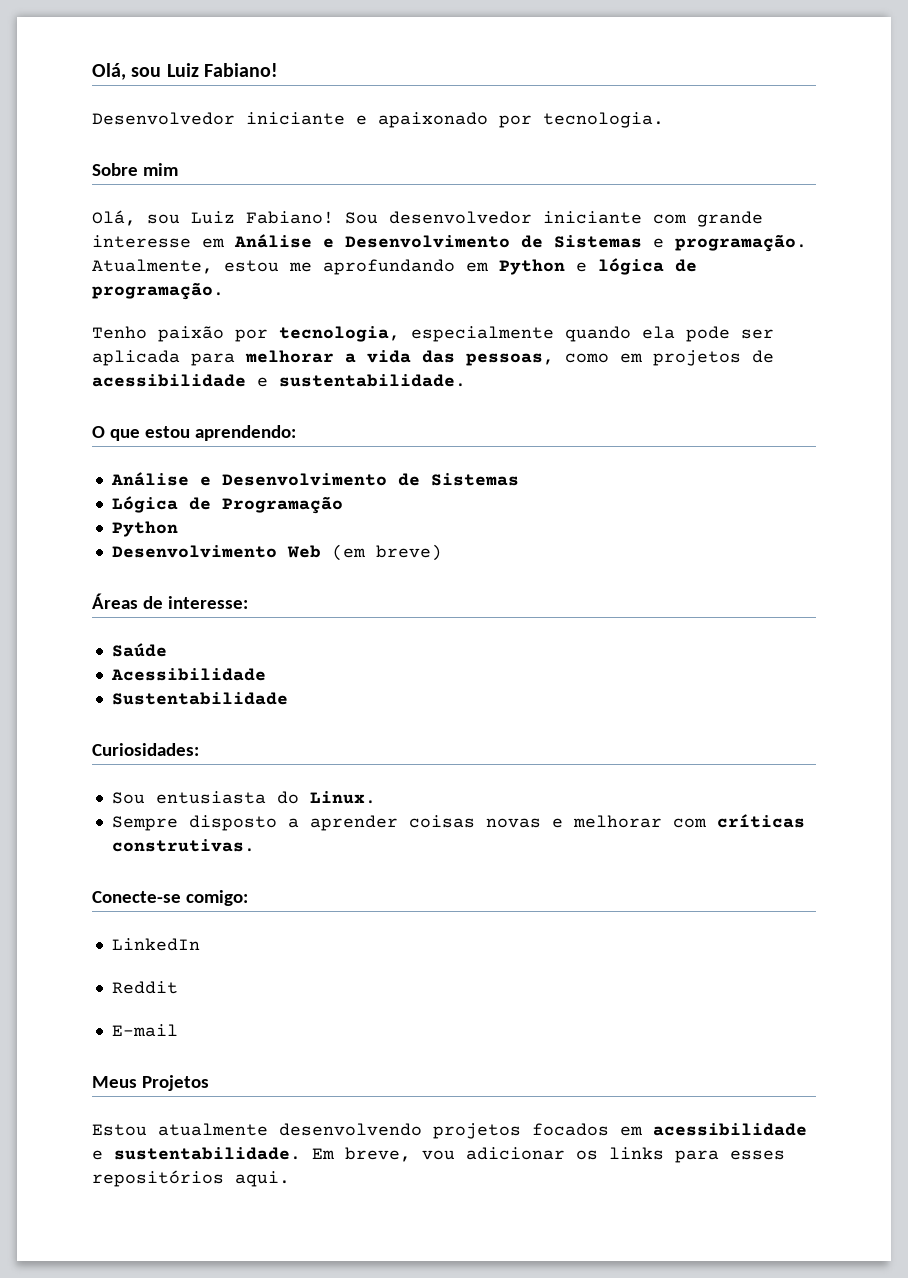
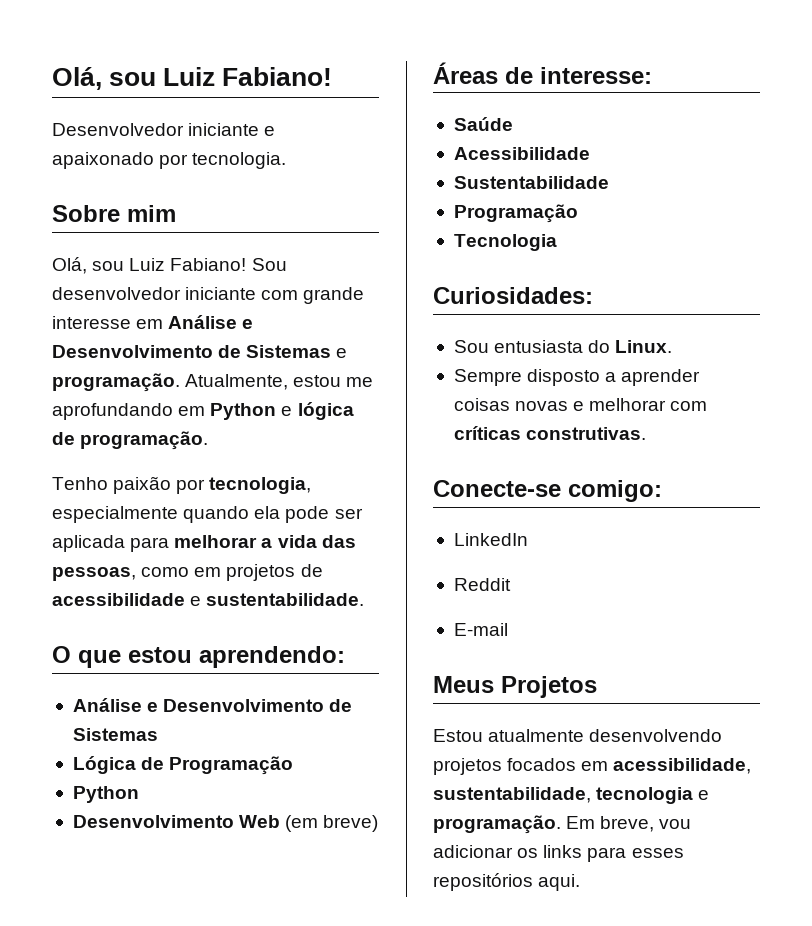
  Sustentabilidade
+ Programação
+ Tecnologia
- Estou atualmente desenvolvendo projetos focados em acessibilidade e sustentabilidade.
+ Estou atualmente desenvolvendo projetos focados em acessibilidade, sustentabilidade, tecnologia e programação.

